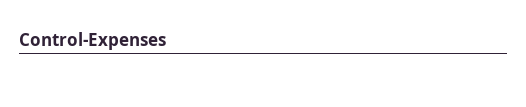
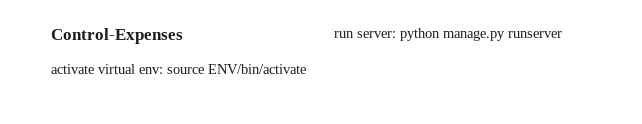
+ activate virtual env: source ENV/bin/activate run server: python manage.py runserver

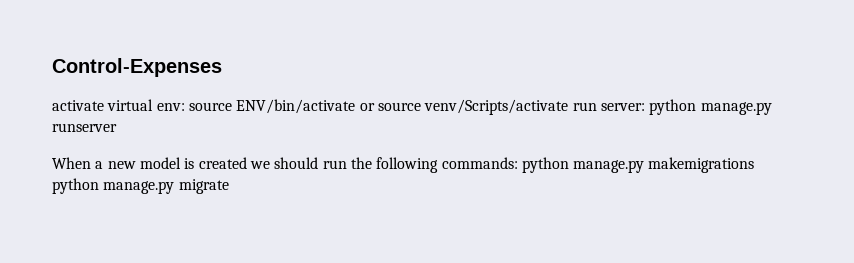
- activate virtual env: source ENV/bin/activate run server: python manage.py runserver
+ activate virtual env: source ENV/bin/activate or source venv/Scripts/activate run server: python manage.py runserver
+ When a new model is created we should run the following commands: python manage.py makemigrations python manage.py migrate

